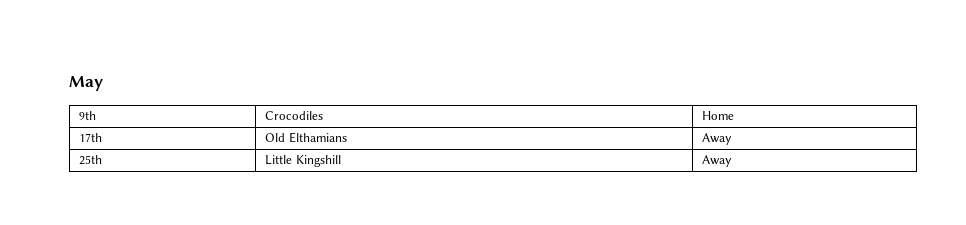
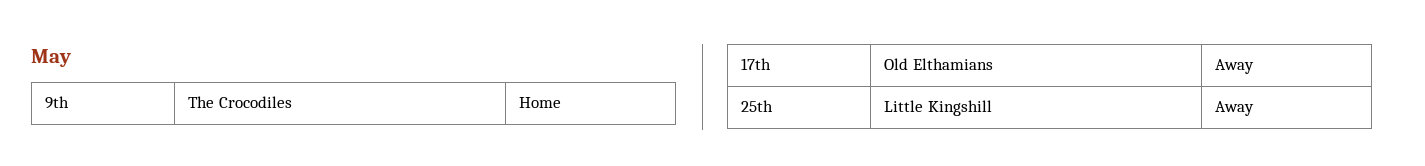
- 9th | Crocodiles | Home
+ 9th | The Crocodiles | Home

